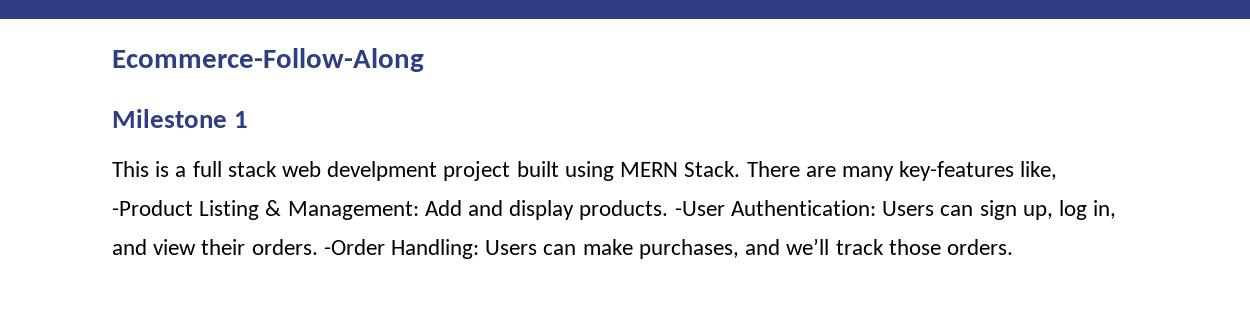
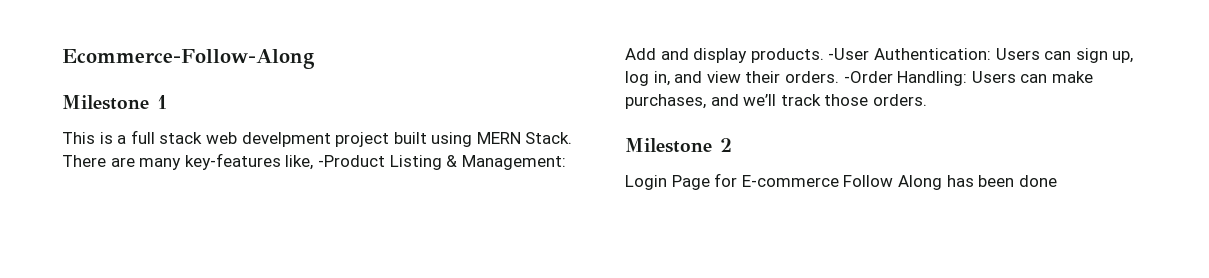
+ Milestone 2
+ Login Page for E-commerce Follow Along has been done

